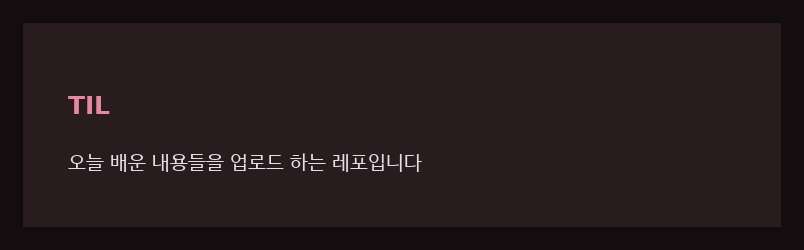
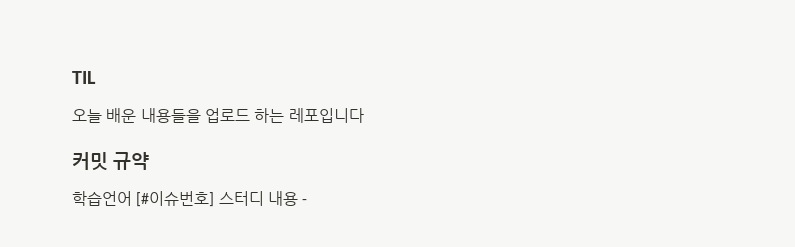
+ 커밋 규약
+ 학습언어 [#이슈번호] 스터디 내용 -

